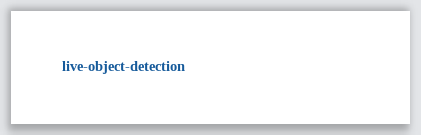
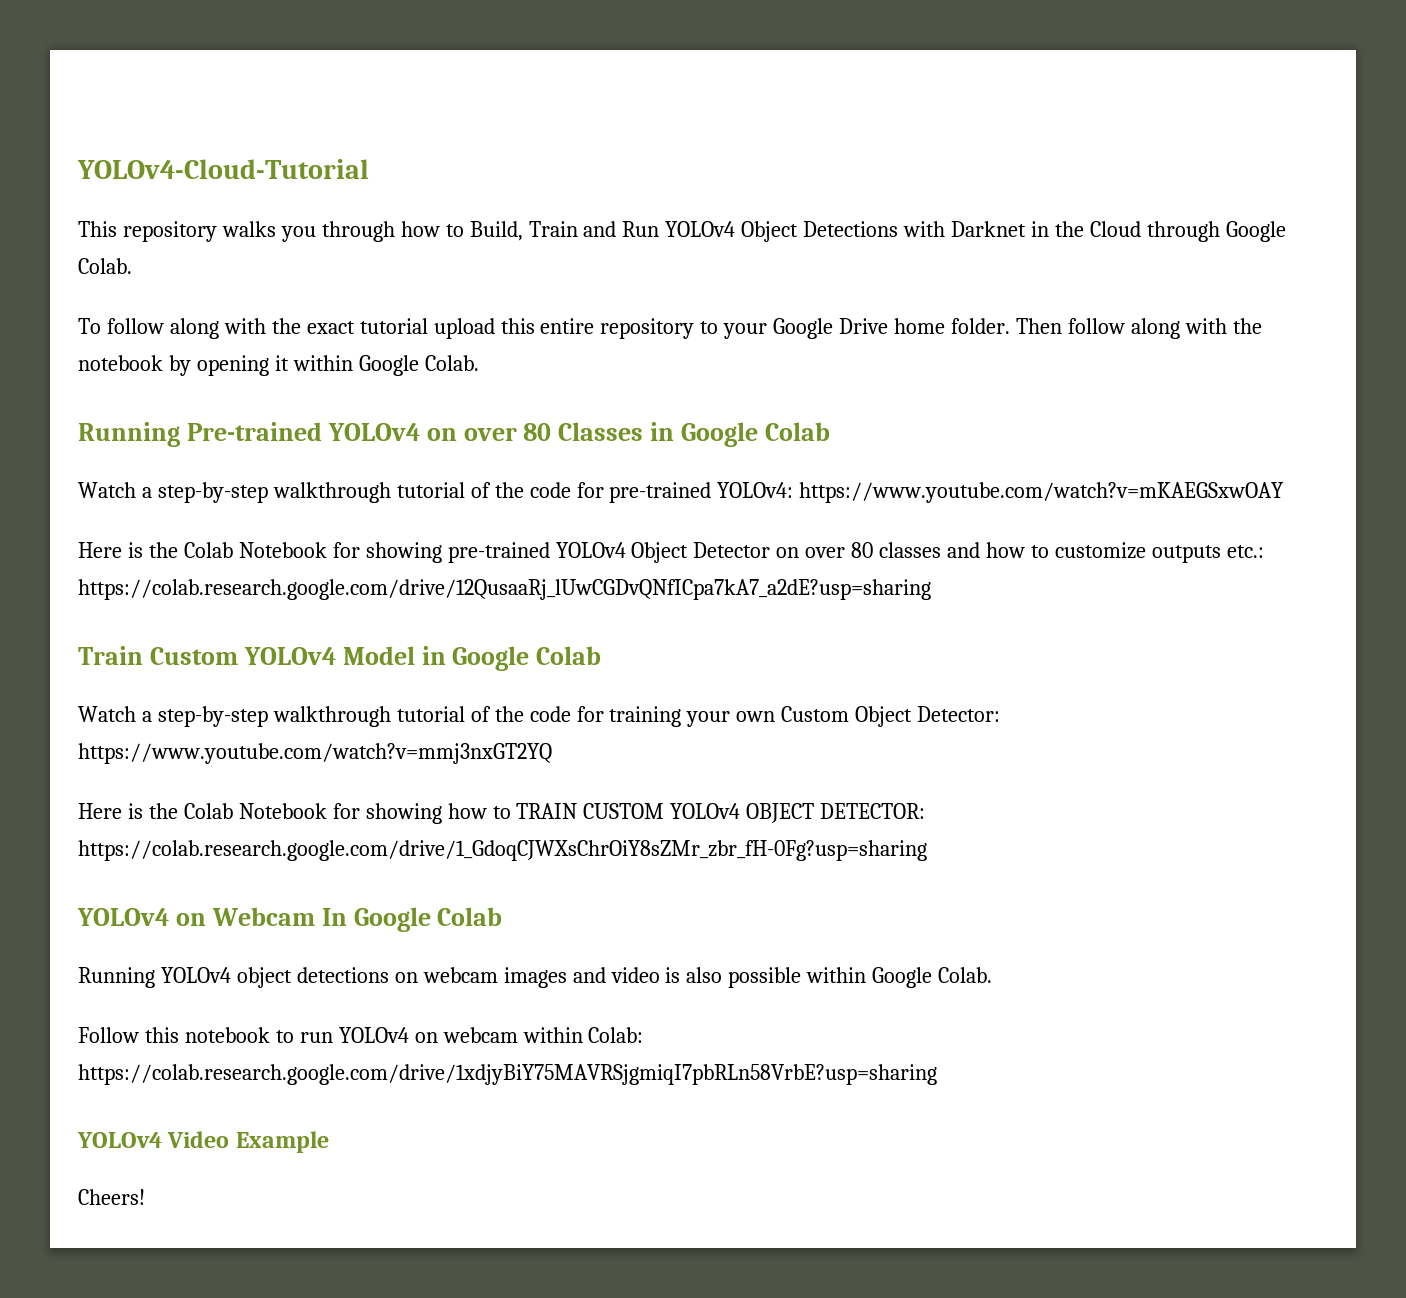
- live-object-detection
+ YOLOv4-Cloud-Tutorial
+ This repository walks you through how to Build, Train and Run YOLOv4 Object Detections with Darknet in the Cloud through Google Colab.
+ To follow along with the exact tutorial upload this entire repository to your Google Drive home folder. Then follow along with the notebook by opening it within Google Colab.
+ Running Pre-trained YOLOv4 on over 80 Classes in Google Colab
+ Watch a step-by-step walkthrough tutorial of the code for pre-trained YOLOv4: https://www.youtube.com/watch?v=mKAEGSxwOAY
+ Here is the Colab Notebook for showing pre-trained YOLOv4 Object Detector on over 80 classes and how to customize outputs etc.: https://colab.research.google.com/drive/12QusaaRj_lUwCGDvQNfICpa7kA7_a2dE?usp=sharing
+ Train Custom YOLOv4 Model in Google Colab
+ Watch a step-by-step walkthrough tutorial of the code for training your own Custom Object Detector: https://www.youtube.com/watch?v=mmj3nxGT2YQ
+ Here is the Colab Notebook for showing how to TRAIN CUSTOM YOLOv4 OBJECT DETECTOR: https://colab.research.google.com/drive/1_GdoqCJWXsChrOiY8sZMr_zbr_fH-0Fg?usp=sharing
+ YOLOv4 on Webcam In Google Colab
+ Running YOLOv4 object detections on webcam images and video is also possible within Google Colab.
+ Follow this notebook to run YOLOv4 on webcam within Colab: https://colab.research.google.com/drive/1xdjyBiY75MAVRSjgmiqI7pbRLn58VrbE?usp=sharing
+ YOLOv4 Video Example
+ Cheers!

